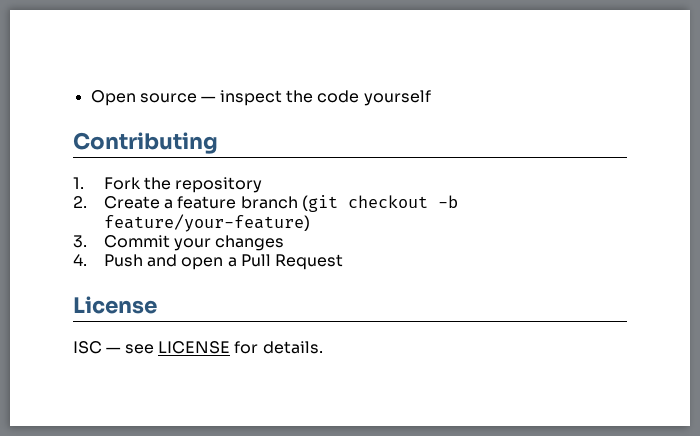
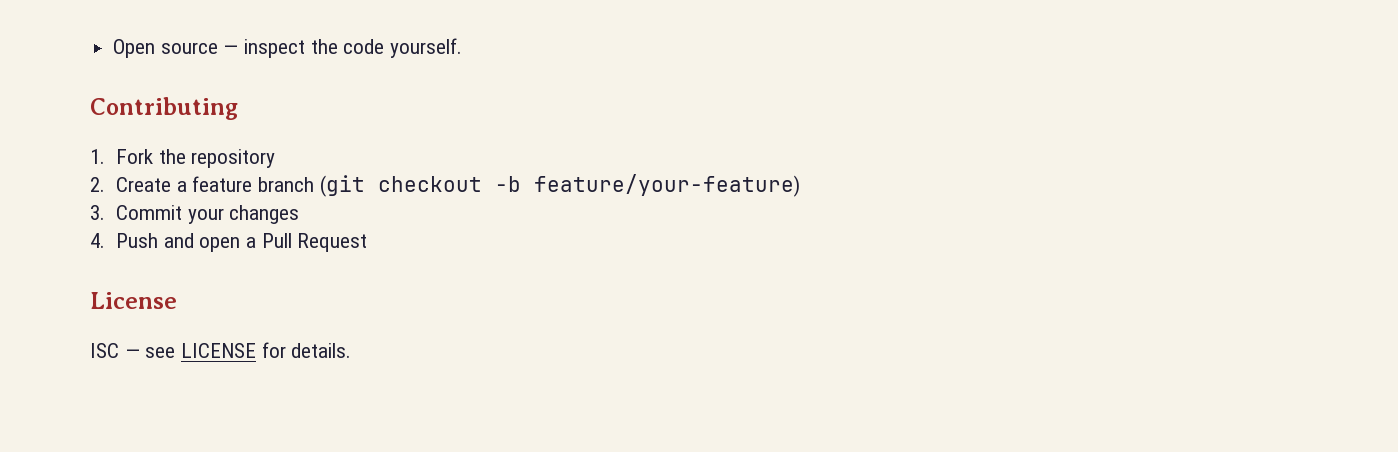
- Open source — inspect the code yourself
+ Open source — inspect the code yourself.

